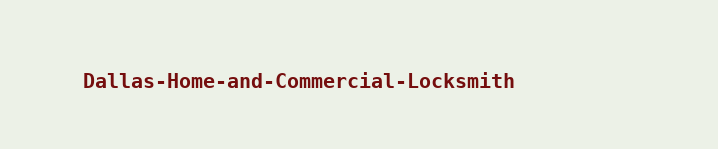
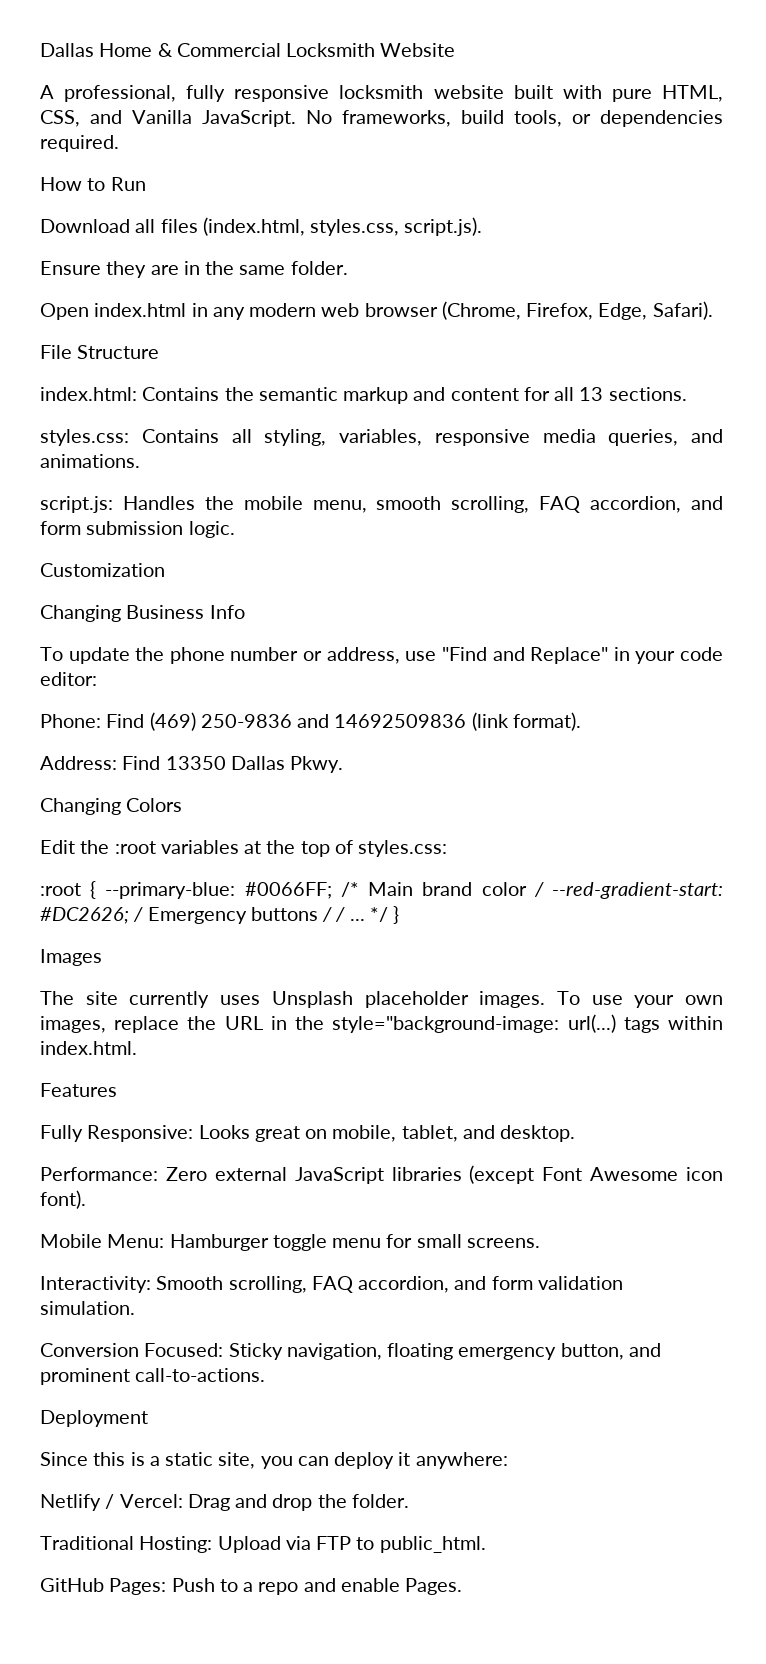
- Dallas-Home-and-Commercial-Locksmith
+ Dallas Home & Commercial Locksmith Website
+ A professional, fully responsive locksmith website built with pure HTML, CSS, and Vanilla JavaScript. No frameworks, build tools, or dependencies required.
+ How to Run
+ Download all files (index.html, styles.css, script.js).
+ Ensure they are in the same folder.
+ Open index.html in any modern web browser (Chrome, Firefox, Edge, Safari).
+ File Structure
+ index.html: Contains the semantic markup and content for all 13 sections.
+ styles.css: Contains all styling, variables, responsive media queries, and animations.
+ script.js: Handles the mobile menu, smooth scrolling, FAQ accordion, and form submission logic.
+ Customization
+ Changing Business Info
+ To update the phone number or address, use "Find and Replace" in your code editor:
+ Phone: Find (469) 250-9836 and 14692509836 (link format).
+ Address: Find 13350 Dallas Pkwy.
+ Changing Colors
+ Edit the :root variables at the top of styles.css:
+ :root { --primary-blue: #0066FF; /* Main brand color / --red-gradient-start: #DC2626; / Emergency buttons / / ... */ }
+ Images
+ The site currently uses Unsplash placeholder images. To use your own images, replace the URL in the style="background-image: url(...) tags within index.html.
+ Features
+ Fully Responsive: Looks great on mobile, tablet, and desktop.
+ Performance: Zero external JavaScript libraries (except Font Awesome icon font).
+ Mobile Menu: Hamburger toggle menu for small screens.
+ Interactivity: Smooth scrolling, FAQ accordion, and form validation simulation.
+ Conversion Focused: Sticky navigation, floating emergency button, and prominent call-to-actions.
+ Deployment
+ Since this is a static site, you can deploy it anywhere:
+ Netlify / Vercel: Drag and drop the folder.
+ Traditional Hosting: Upload via FTP to public_html.
+ GitHub Pages: Push to a repo and enable Pages.

